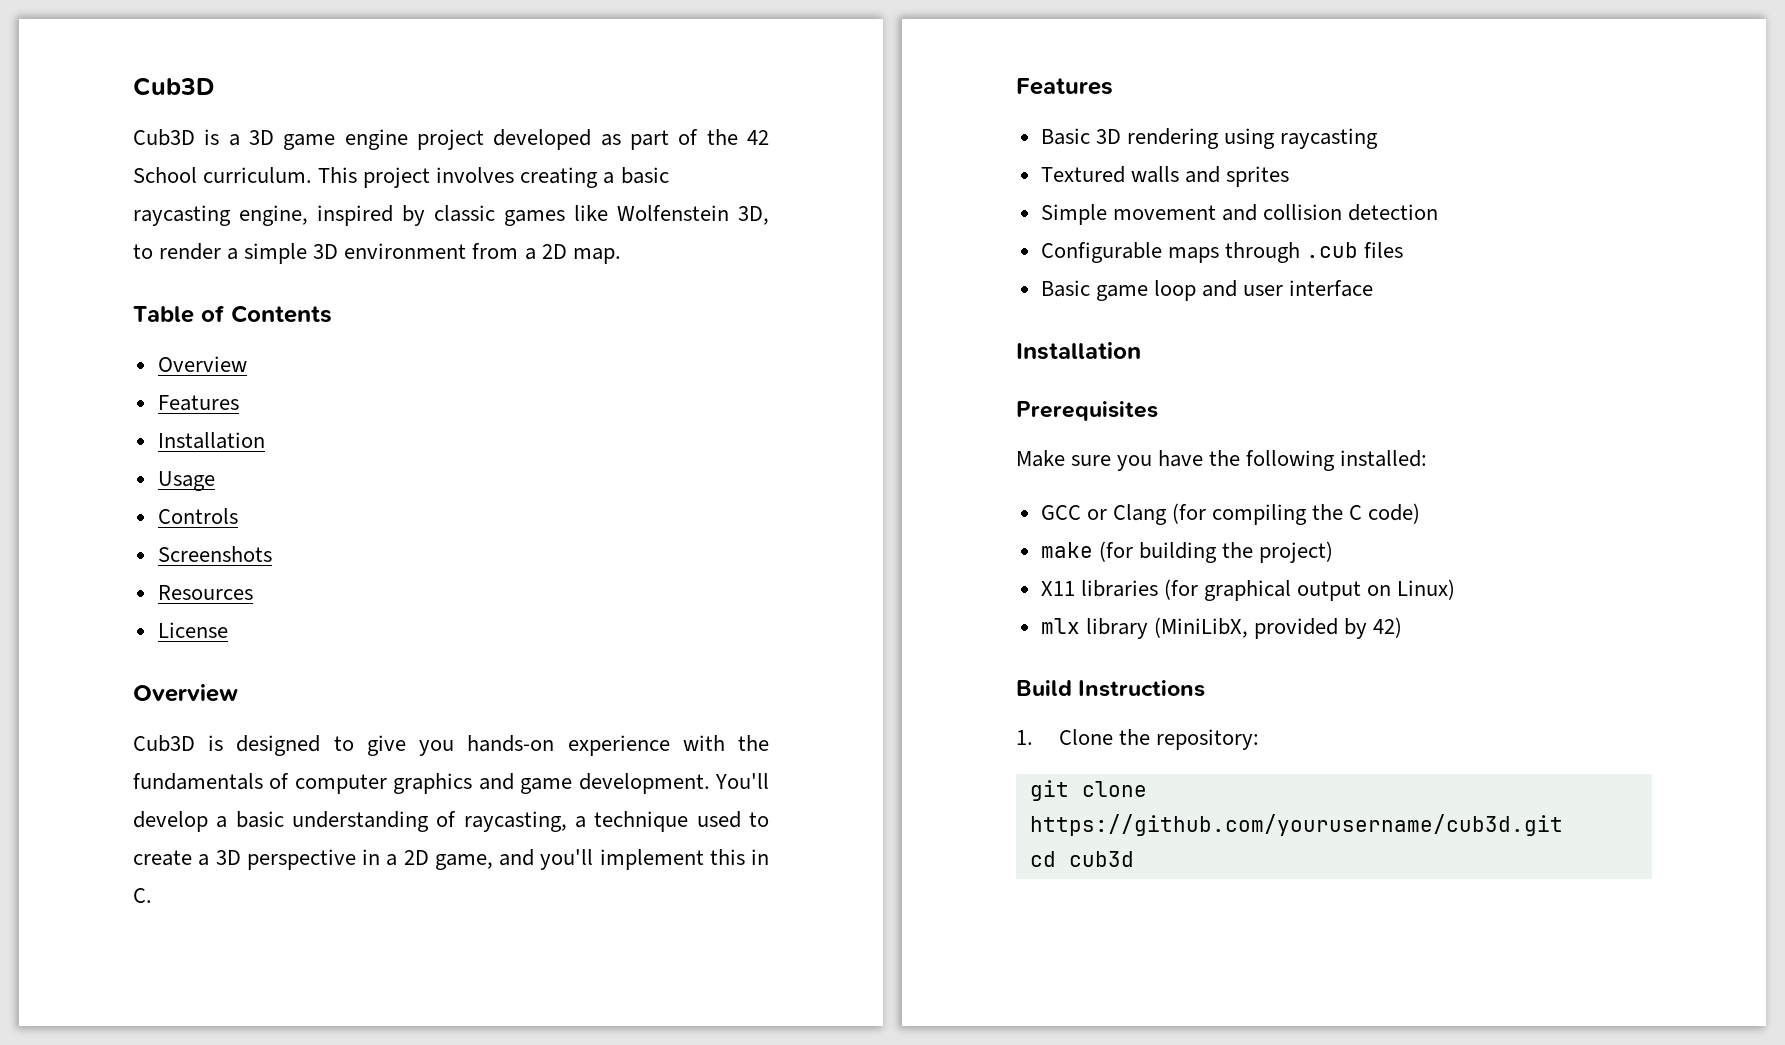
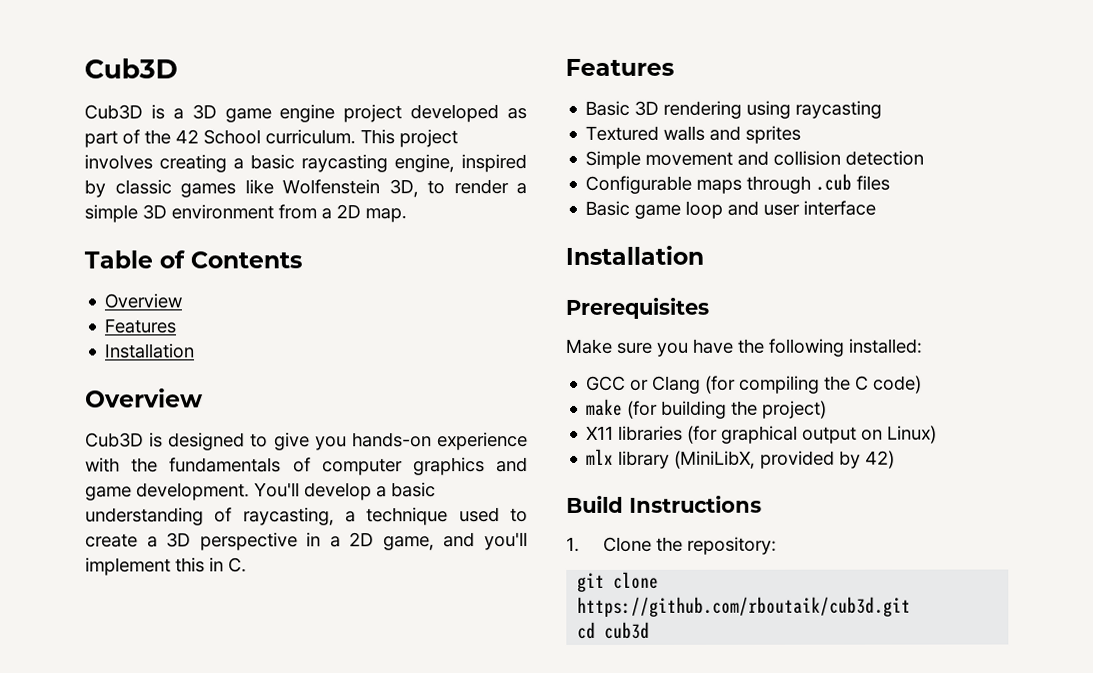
- Usage
- Controls
- Screenshots
- Resources
- License
- git clone https://github.com/yourusername/cub3d.git
+ git clone https://github.com/rboutaik/cub3d.git

